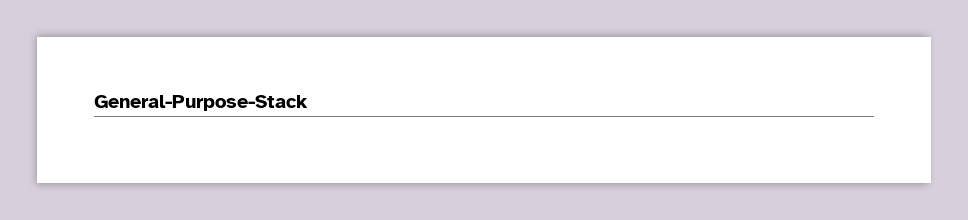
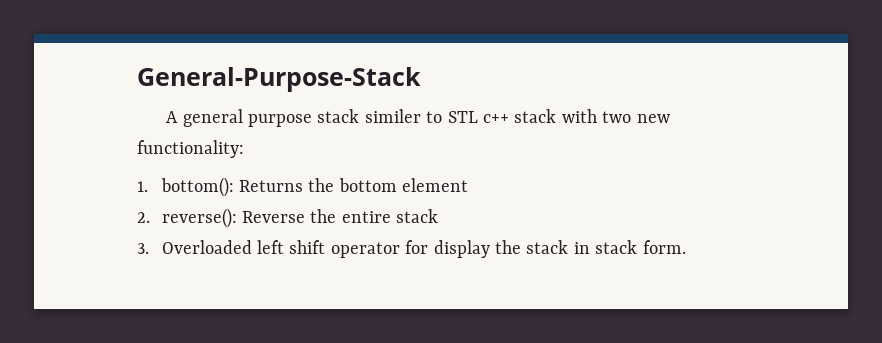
+ A general purpose stack similer to STL c++ stack with two new functionality:
+ 1. bottom(): Returns the bottom element
+ 2. reverse(): Reverse the entire stack
+ 3. Overloaded left shift operator for display the stack in stack form.

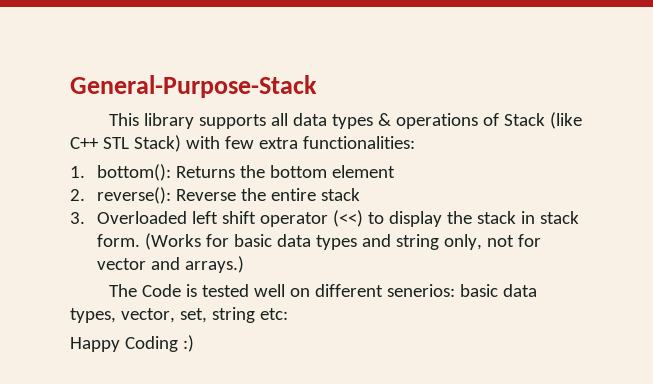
- A general purpose stack similer to STL c++ stack with two new functionality:
+ This library supports all data types & operations of Stack (like C++ STL Stack) with few extra functionalities:
- 3. Overloaded left shift operator for display the stack in stack form.
+ 3. Overloaded left shift operator (<<) to display the stack in stack form.
+ (Works for basic data types and string only, not for vector and arrays.)
+ The Code is tested well on different senerios: basic data types, vector, set, string etc:
+ Happy Coding :)

